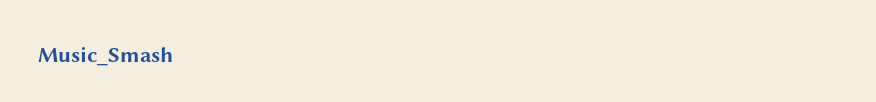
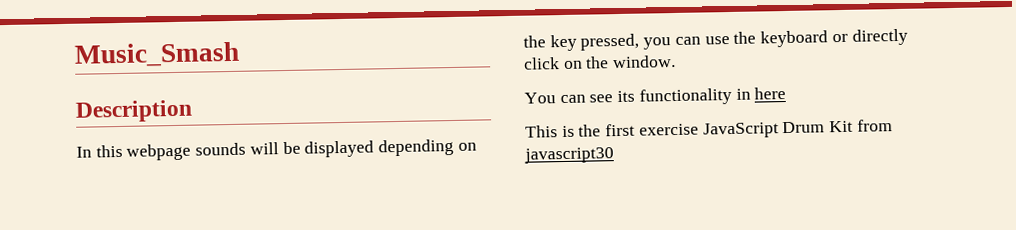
+ Description
+ In this webpage sounds will be displayed depending on the key pressed, you can use the keyboard or directly click on the window.
+ You can see its functionality in here
+ This is the first exercise JavaScript Drum Kit from javascript30

